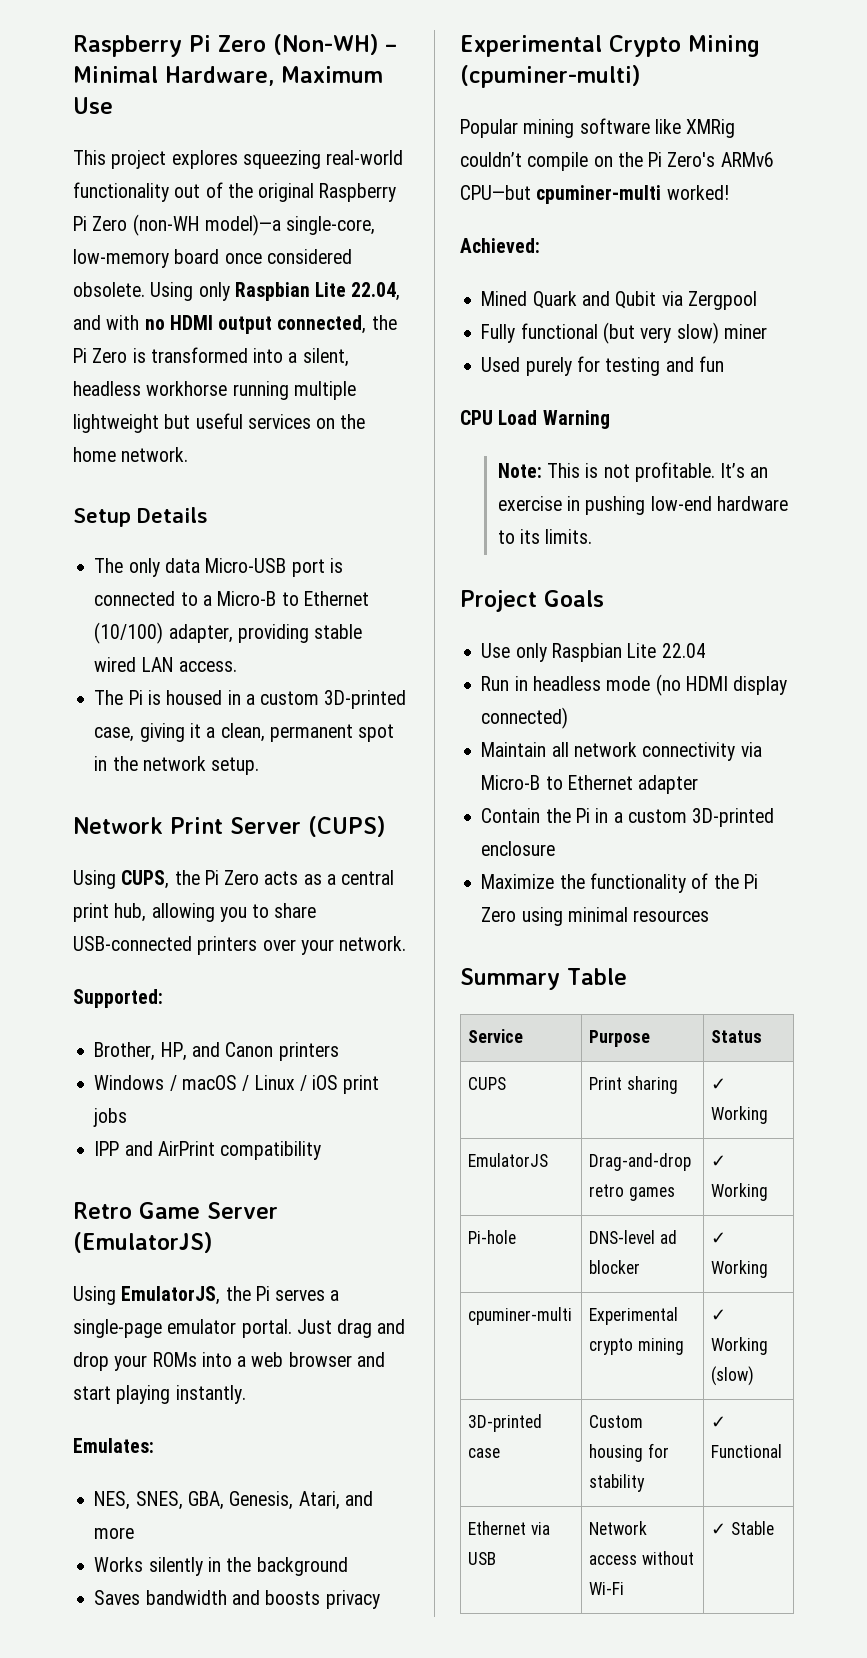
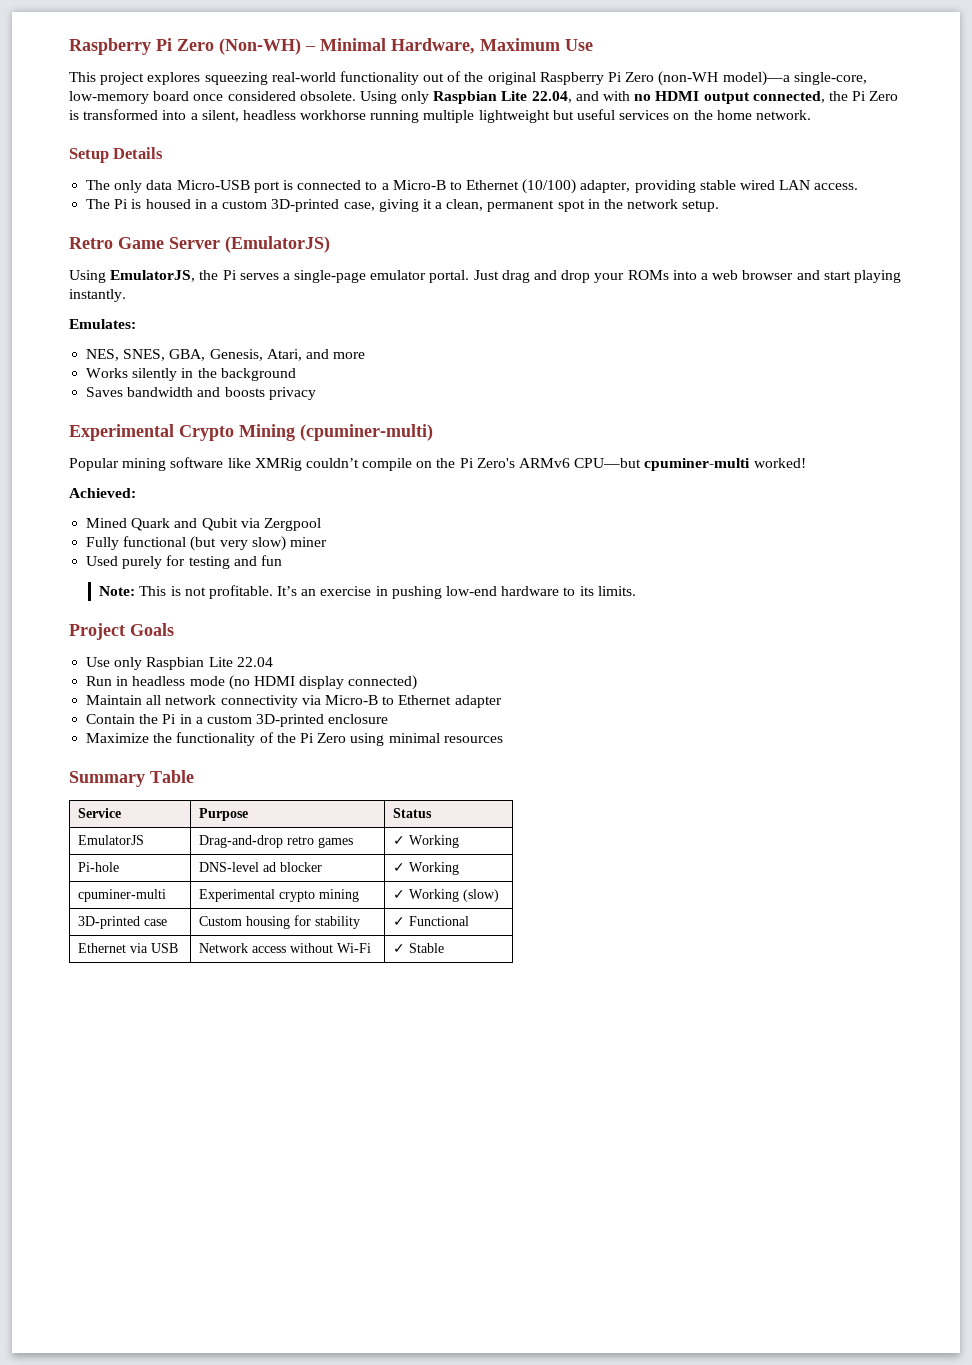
- Network Print Server (CUPS)
- Using CUPS, the Pi Zero acts as a central print hub, allowing you to share USB-connected printers over your network.
- Supported:
- Brother, HP, and Canon printers
- Windows / macOS / Linux / iOS print jobs
- IPP and AirPrint compatibility
- CPU Load Warning
- CUPS | Print sharing | ✓ Working

